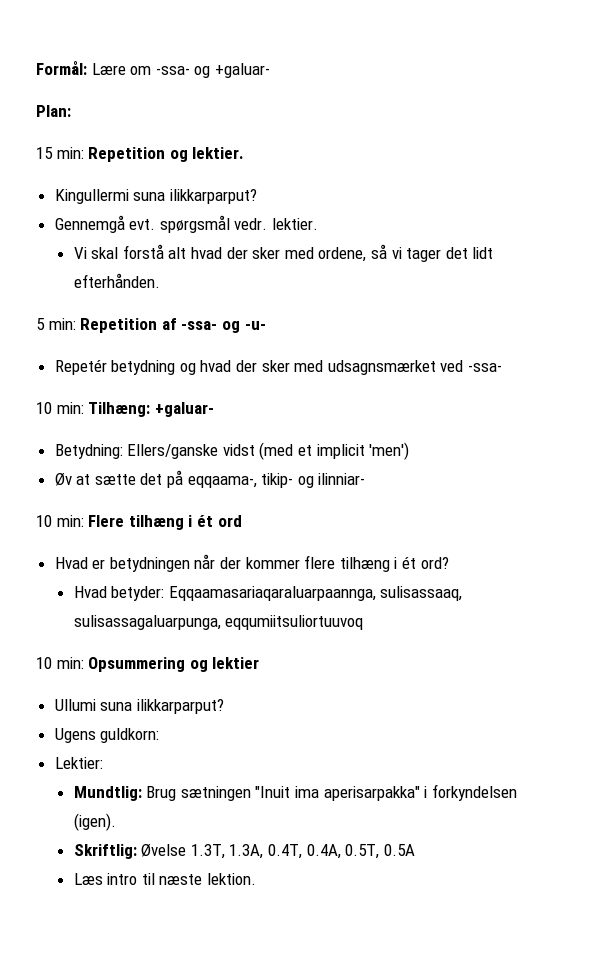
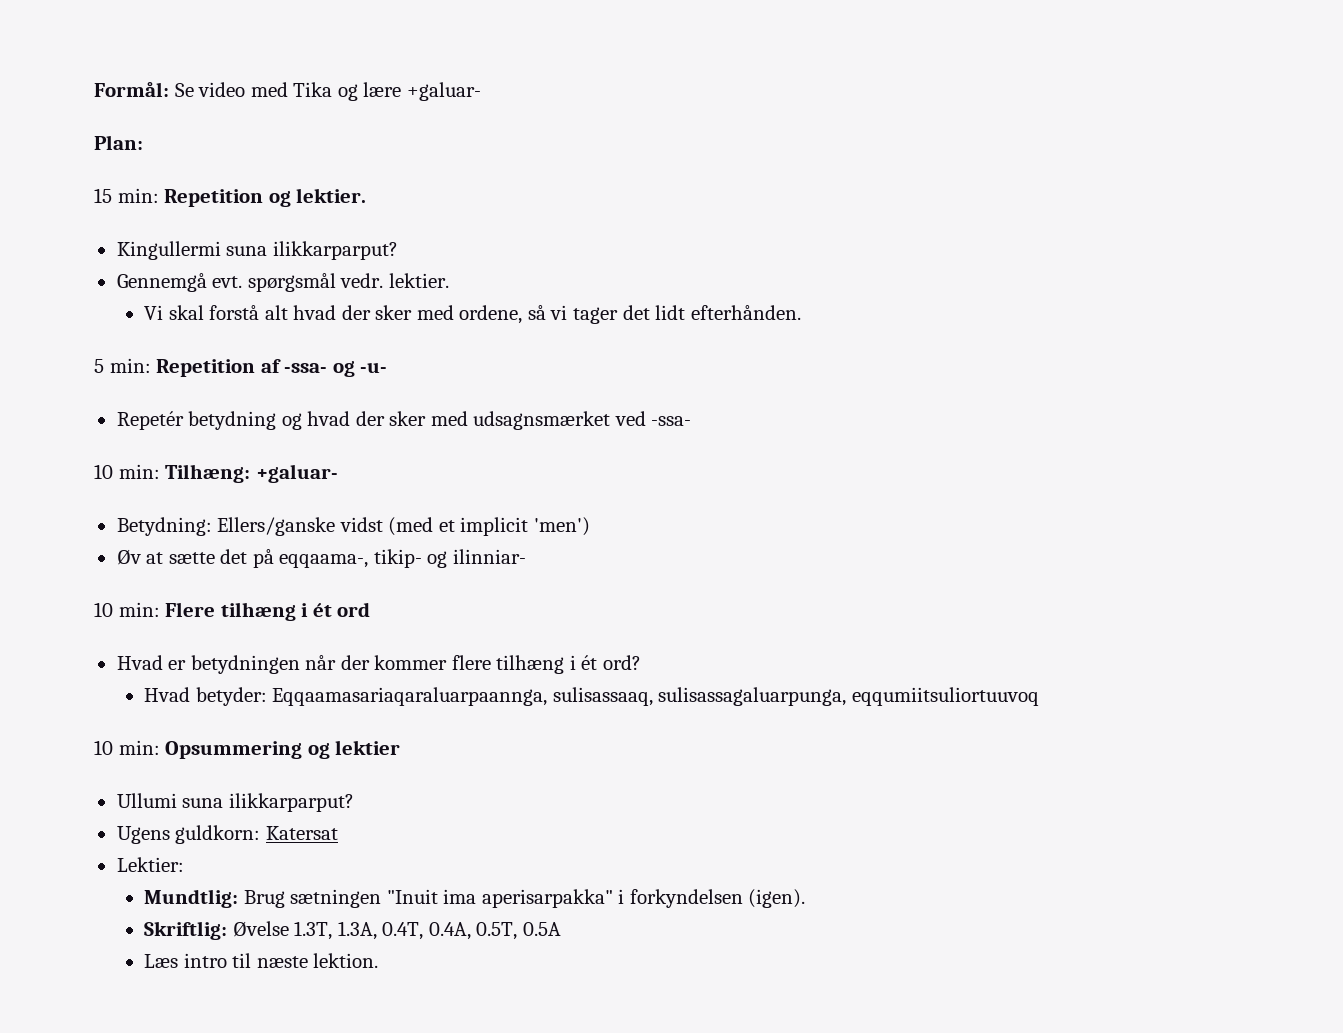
- Formål: Lære om -ssa- og +galuar-
+ Formål: Se video med Tika og lære +galuar-
- Ugens guldkorn:
+ Ugens guldkorn: Katersat

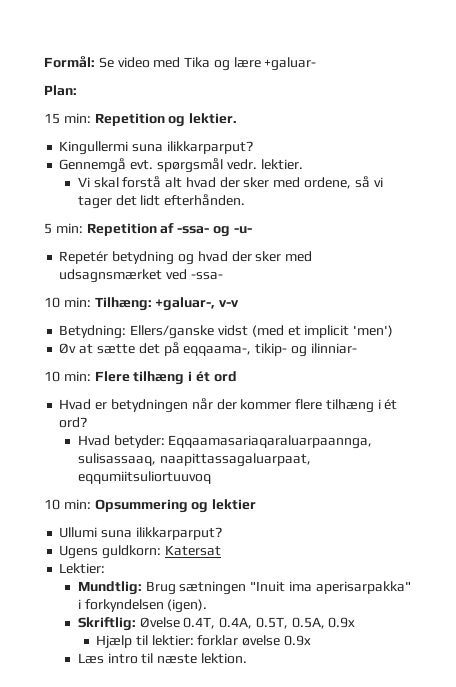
- 10 min: Tilhæng: +galuar-
+ 10 min: Tilhæng: +galuar-, v-v
- Hvad betyder: Eqqaamasariaqaraluarpaannga, sulisassaaq, sulisassagaluarpunga, eqqumiitsuliortuuvoq
+ Hvad betyder: Eqqaamasariaqaraluarpaannga, sulisassaaq, naapittassagaluarpaat, eqqumiitsuliortuuvoq
- Skriftlig: Øvelse 1.3T, 1.3A, 0.4T, 0.4A, 0.5T, 0.5A
+ Skriftlig: Øvelse 0.4T, 0.4A, 0.5T, 0.5A, 0.9x
+ Hjælp til lektier: forklar øvelse 0.9x

